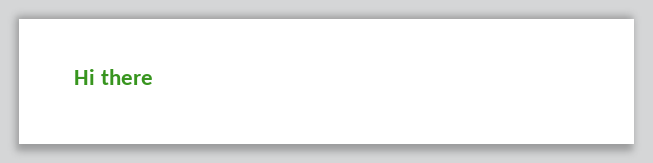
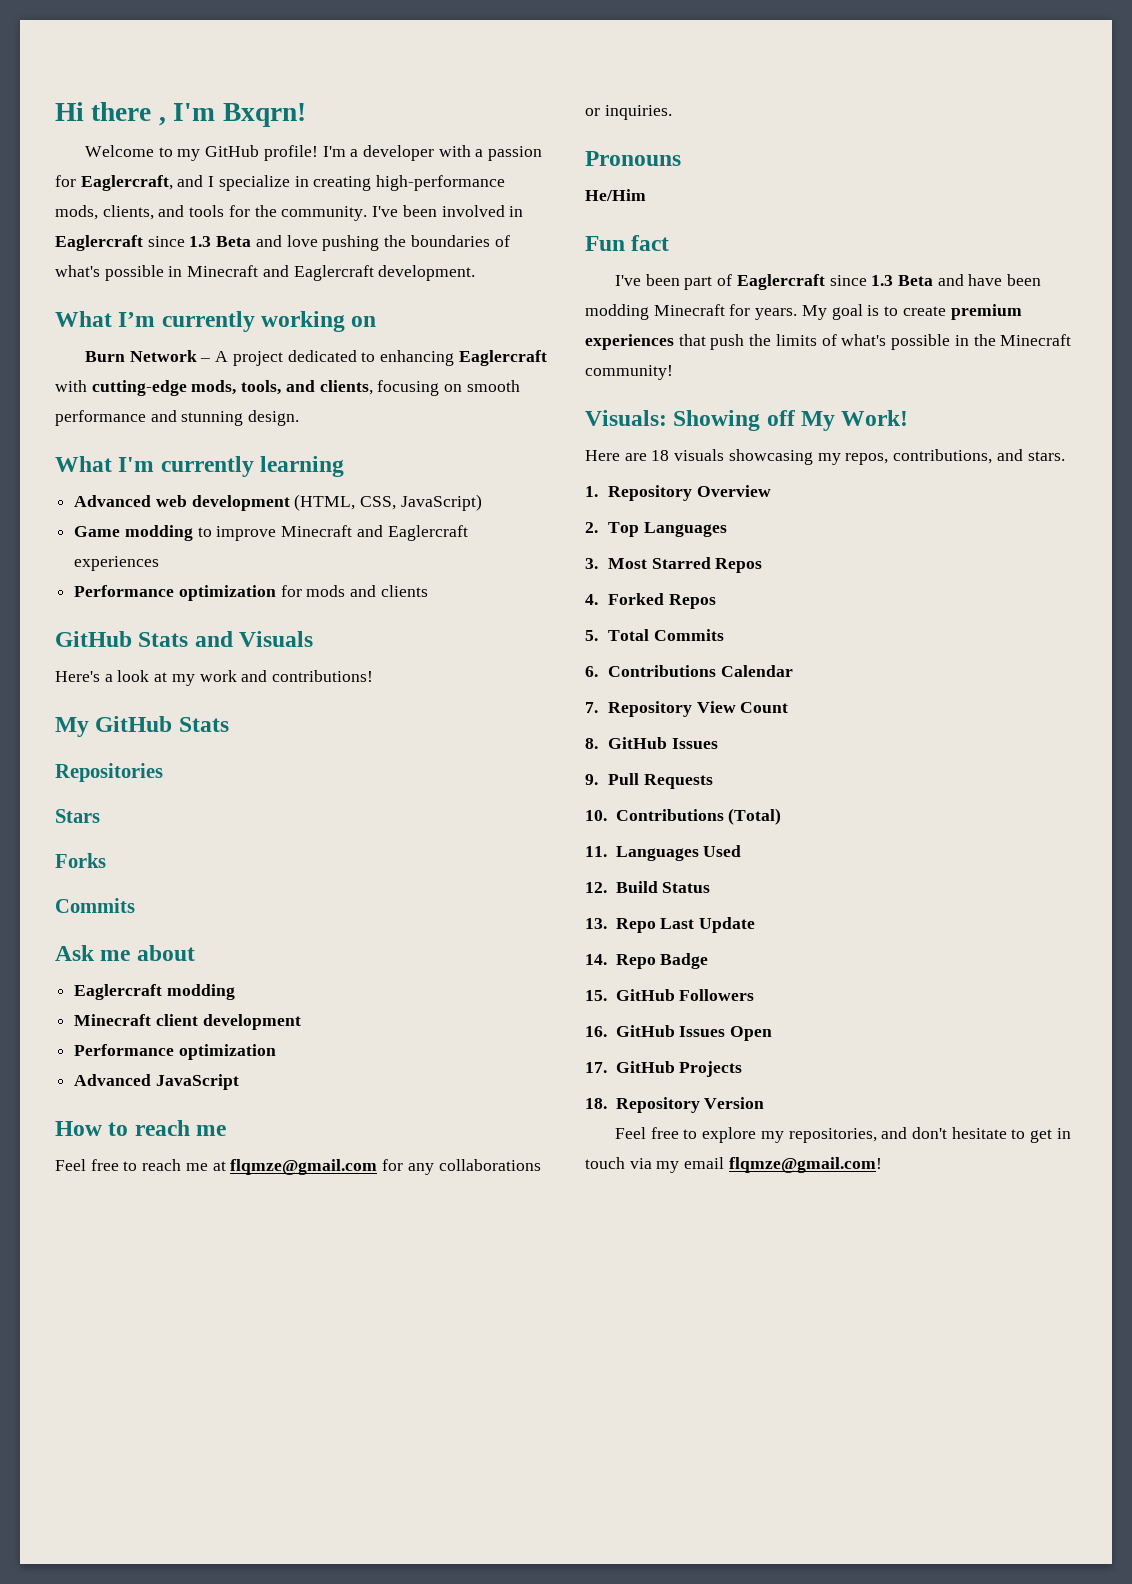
- Hi there
+ Hi there , I'm Bxqrn!
+ Welcome to my GitHub profile! I'm a developer with a passion for Eaglercraft, and I specialize in creating high-performance mods, clients, and tools for the community. I've been involved in Eaglercraft since 1.3 Beta and love pushing the boundaries of what's possible in Minecraft and Eaglercraft development.
+ What I’m currently working on
+ Burn Network – A project dedicated to enhancing Eaglercraft with cutting-edge mods, tools, and clients, focusing on smooth performance and stunning design.
+ What I'm currently learning
+ Advanced web development (HTML, CSS, JavaScript)
+ Game modding to improve Minecraft and Eaglercraft experiences
+ Performance optimization for mods and clients
+ GitHub Stats and Visuals
+ Here's a look at my work and contributions!
+ My GitHub Stats
+ Repositories
+ Stars
+ Forks
+ Commits
+ Ask me about
+ Eaglercraft modding
+ Minecraft client development
+ Performance optimization
+ Advanced JavaScript
+ How to reach me
+ Feel free to reach me at flqmze@gmail.com for any collaborations or inquiries.
+ Pronouns
+ He/Him
+ Fun fact
+ I've been part of Eaglercraft since 1.3 Beta and have been modding Minecraft for years. My goal is to create premium experiences that push the limits of what's possible in the Minecraft community!
+ Visuals: Showing off My Work!
+ Here are 18 visuals showcasing my repos, contributions, and stars.
+ 1. Repository Overview
+ 2. Top Languages
+ 3. Most Starred Repos
+ 4. Forked Repos
+ 5. Total Commits
+ 6. Contributions Calendar
+ 7. Repository View Count
+ 8. GitHub Issues
+ 9. Pull Requests
+ 10. Contributions (Total)
+ 11. Languages Used
+ 12. Build Status
+ 13. Repo Last Update
+ 14. Repo Badge
+ 15. GitHub Followers
+ 16. GitHub Issues Open
+ 17. GitHub Projects
+ 18. Repository Version
+ Feel free to explore my repositories, and don't hesitate to get in touch via my email flqmze@gmail.com!

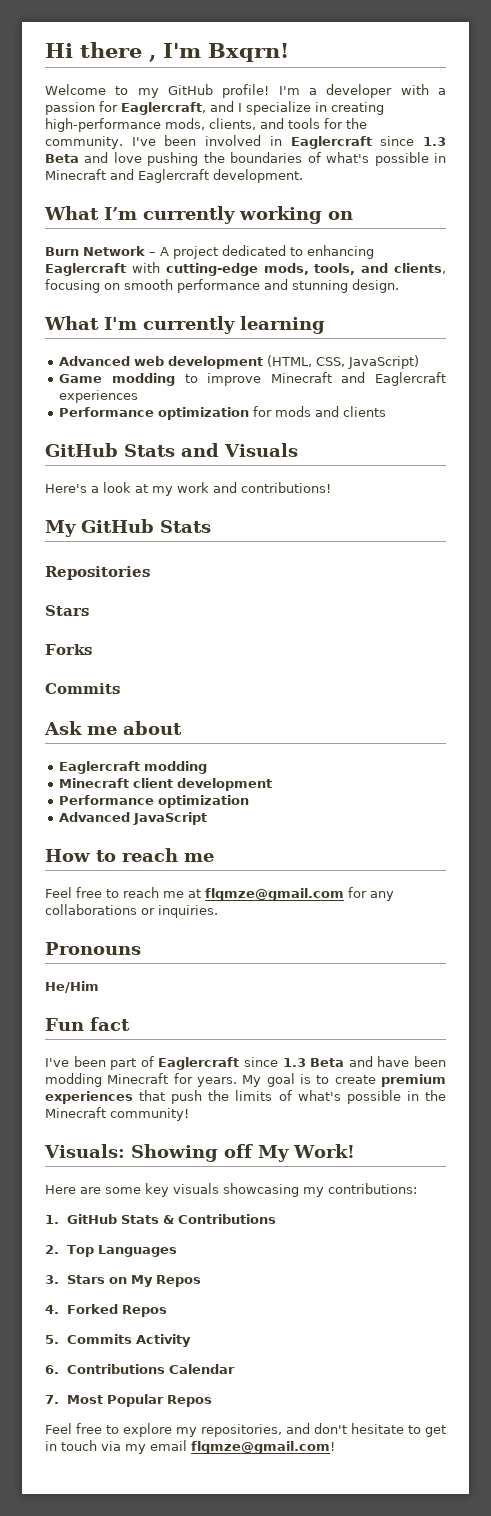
- Here are 18 visuals showcasing my repos, contributions, and stars.
- 1. Repository Overview
+ Here are some key visuals showcasing my contributions:
+ 1. GitHub Stats & Contributions
- 3. Most Starred Repos
+ 3. Stars on My Repos
- 5. Total Commits
+ 5. Commits Activity
- 7. Repository View Count
- 8. GitHub Issues
- 9. Pull Requests
- 10. Contributions (Total)
- 11. Languages Used
- 12. Build Status
- 13. Repo Last Update
- 14. Repo Badge
- 15. GitHub Followers
- 16. GitHub Issues Open
- 17. GitHub Projects
- 18. Repository Version
+ 7. Most Popular Repos

